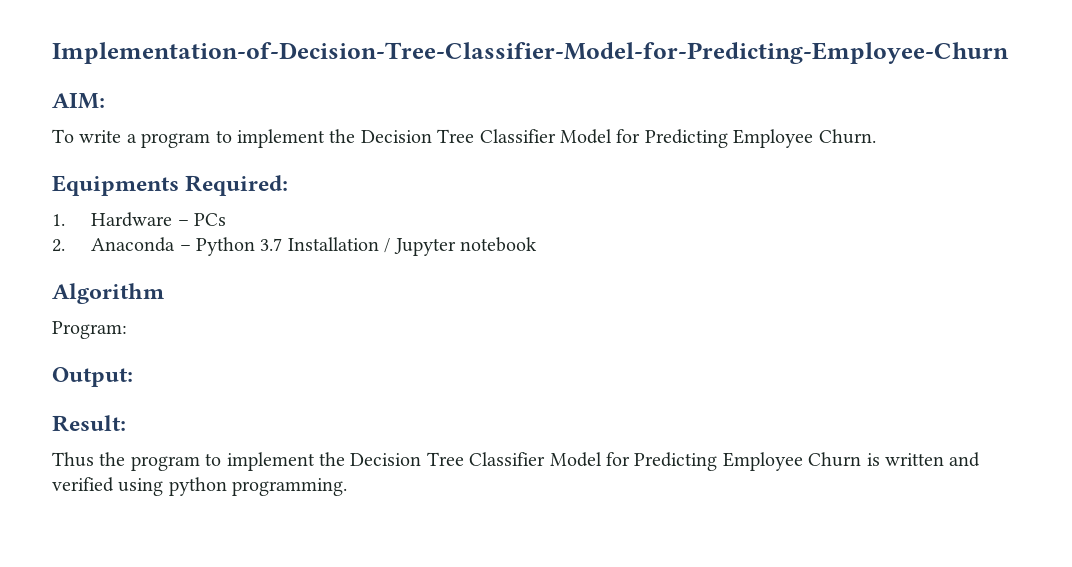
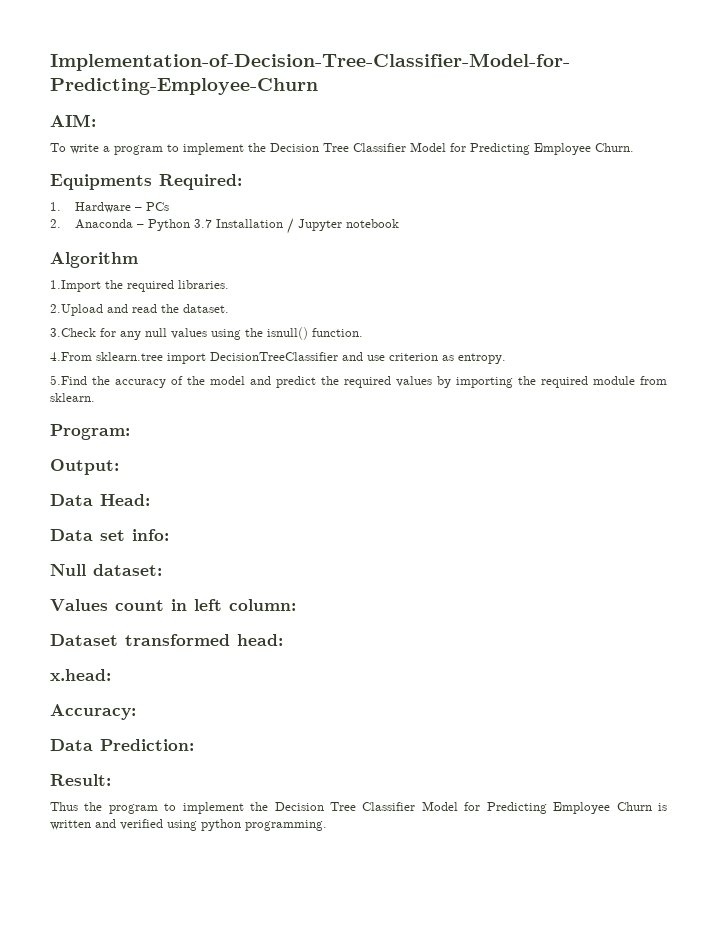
+ 1.Import the required libraries.
+ 2.Upload and read the dataset.
+ 3.Check for any null values using the isnull() function.
+ 4.From sklearn.tree import DecisionTreeClassifier and use criterion as entropy.
+ 5.Find the accuracy of the model and predict the required values by importing the required module from sklearn.
  Program:
  Output:
+ Data Head:
+ Data set info:
+ Null dataset:
+ Values count in left column:
+ Dataset transformed head:
+ x.head:
+ Accuracy:
+ Data Prediction:

